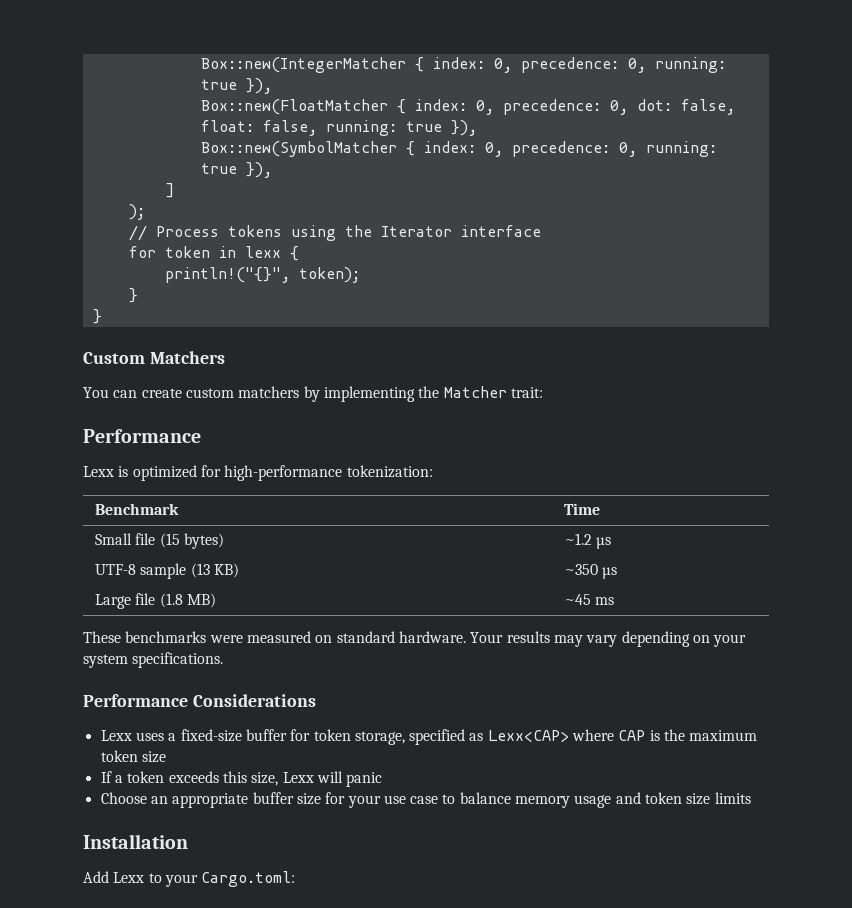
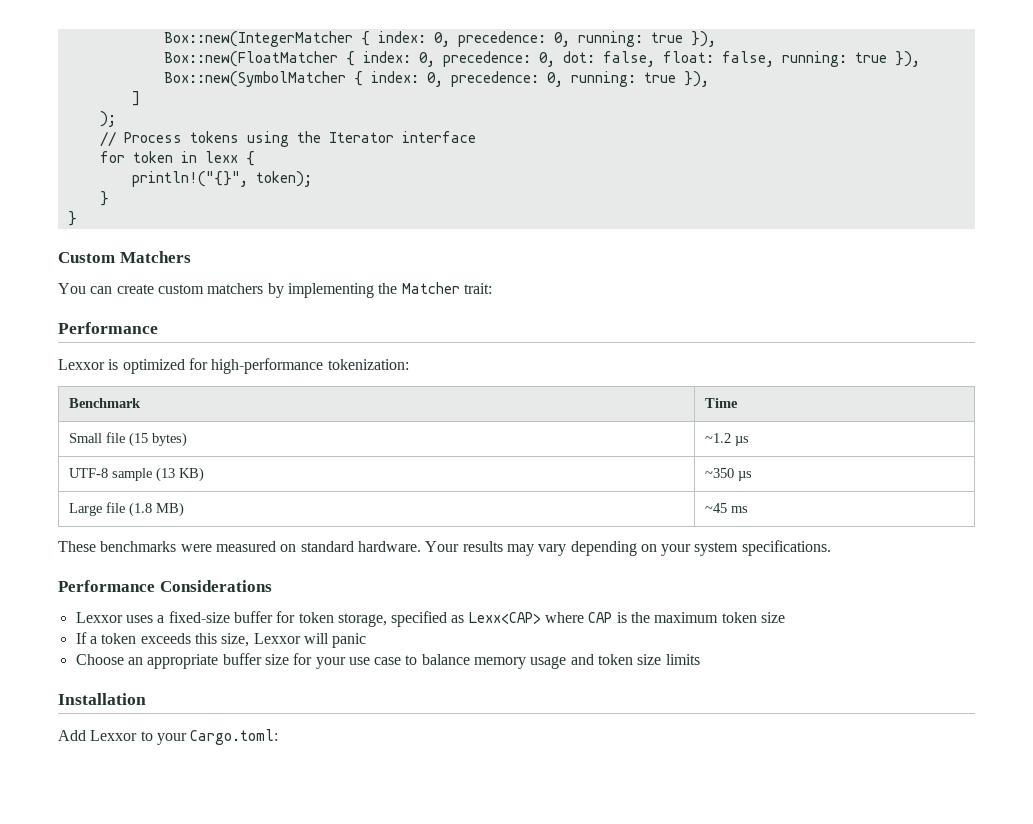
- Lexx is optimized for high-performance tokenization:
+ Lexxor is optimized for high-performance tokenization:
- Lexx uses a fixed-size buffer for token storage, specified as Lexx<CAP> where CAP is the maximum token size
+ Lexxor uses a fixed-size buffer for token storage, specified as Lexx<CAP> where CAP is the maximum token size
- If a token exceeds this size, Lexx will panic
+ If a token exceeds this size, Lexxor will panic
- Add Lexx to your Cargo.toml:
+ Add Lexxor to your Cargo.toml:

